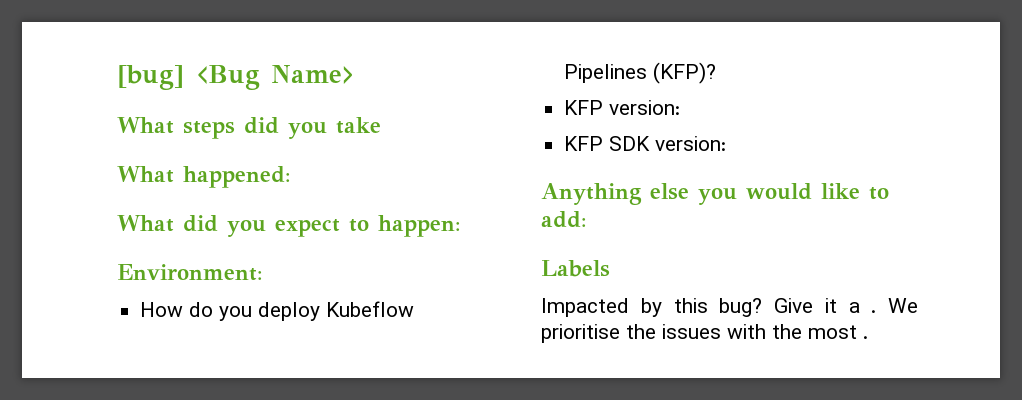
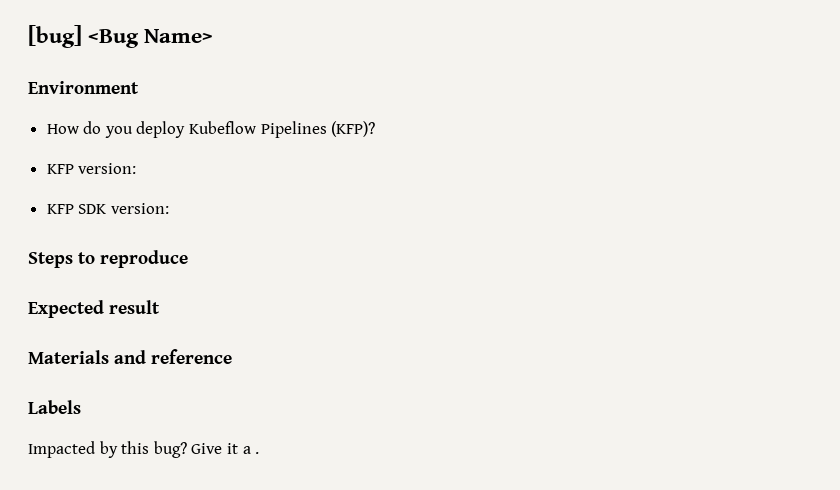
- What steps did you take
- What happened:
- What did you expect to happen:
- Environment:
+ Environment
- Anything else you would like to add:
+ Steps to reproduce
+ Expected result
+ Materials and reference
- We prioritise the issues with the most .

